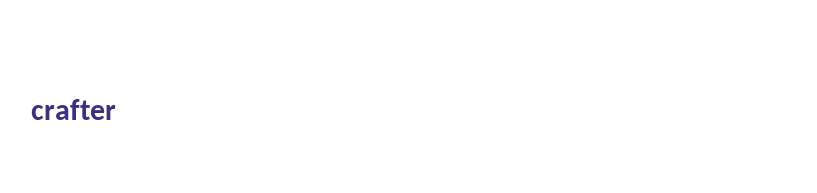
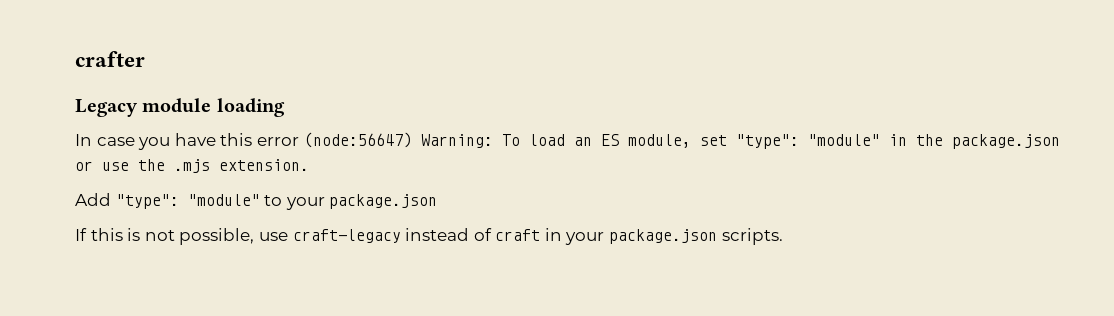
+ Legacy module loading
+ In case you have this error (node:56647) Warning: To load an ES module, set "type": "module" in the package.json or use the .mjs extension.
+ Add "type": "module" to your package.json
+ If this is not possible, use craft-legacy instead of craft in your package.json scripts.

